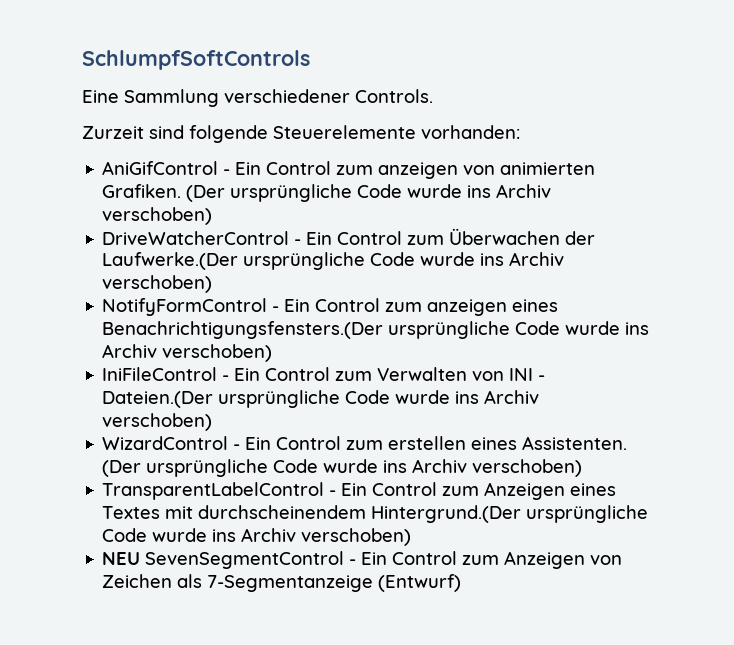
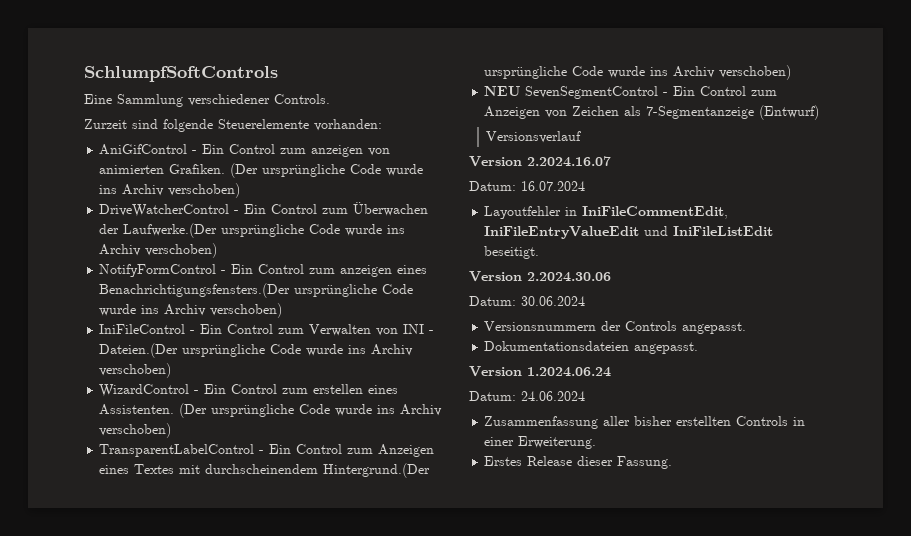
+ Versionsverlauf
+ Version 2.2024.16.07
+ Datum: 16.07.2024
+ Layoutfehler in IniFileCommentEdit, IniFileEntryValueEdit und IniFileListEdit beseitigt.
+ Version 2.2024.30.06
+ Datum: 30.06.2024
+ Versionsnummern der Controls angepasst.
+ Dokumentationsdateien angepasst.
+ Version 1.2024.06.24
+ Datum: 24.06.2024
+ Zusammenfassung aller bisher erstellten Controls in einer Erweiterung.
+ Erstes Release dieser Fassung.

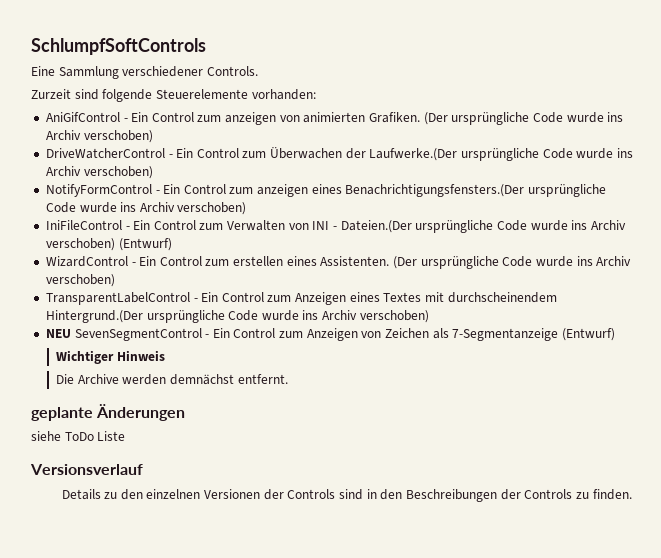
- IniFileControl - Ein Control zum Verwalten von INI - Dateien.(Der ursprüngliche Code wurde ins Archiv verschoben)
+ IniFileControl - Ein Control zum Verwalten von INI - Dateien.(Der ursprüngliche Code wurde ins Archiv verschoben) (Entwurf)
+ Wichtiger Hinweis
+ Die Archive werden demnächst entfernt.
+ geplante Änderungen
+ siehe ToDo Liste
  Versionsverlauf
- Version 2.2024.16.07
- Datum: 16.07.2024
- Layoutfehler in IniFileCommentEdit, IniFileEntryValueEdit und IniFileListEdit beseitigt.
- Version 2.2024.30.06
- Datum: 30.06.2024
- Versionsnummern der Controls angepasst.
- Dokumentationsdateien angepasst.
- Version 1.2024.06.24
- Datum: 24.06.2024
- Zusammenfassung aller bisher erstellten Controls in einer Erweiterung.
- Erstes Release dieser Fassung.
+ Details zu den einzelnen Versionen der Controls sind in den Beschreibungen der Controls zu finden.

